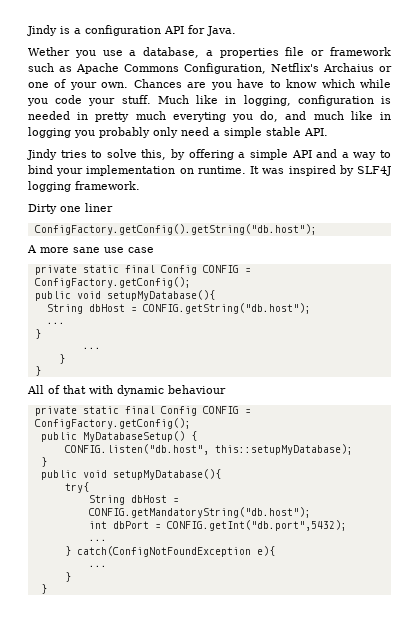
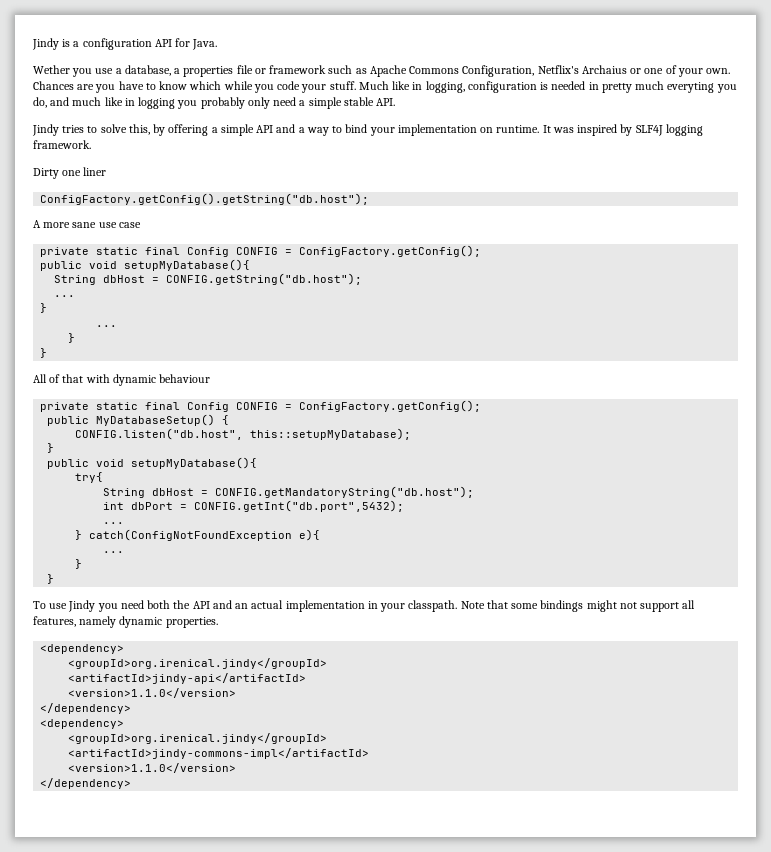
+ To use Jindy you need both the API and an actual implementation in your classpath. Note that some bindings might not support all features, namely dynamic properties.
+ <dependency>
+ <groupId>org.irenical.jindy</groupId>
+ <artifactId>jindy-api</artifactId>
+ <version>1.1.0</version>
+ </dependency>
+ <dependency>
+ <groupId>org.irenical.jindy</groupId>
+ <artifactId>jindy-commons-impl</artifactId>
+ <version>1.1.0</version>
+ </dependency>

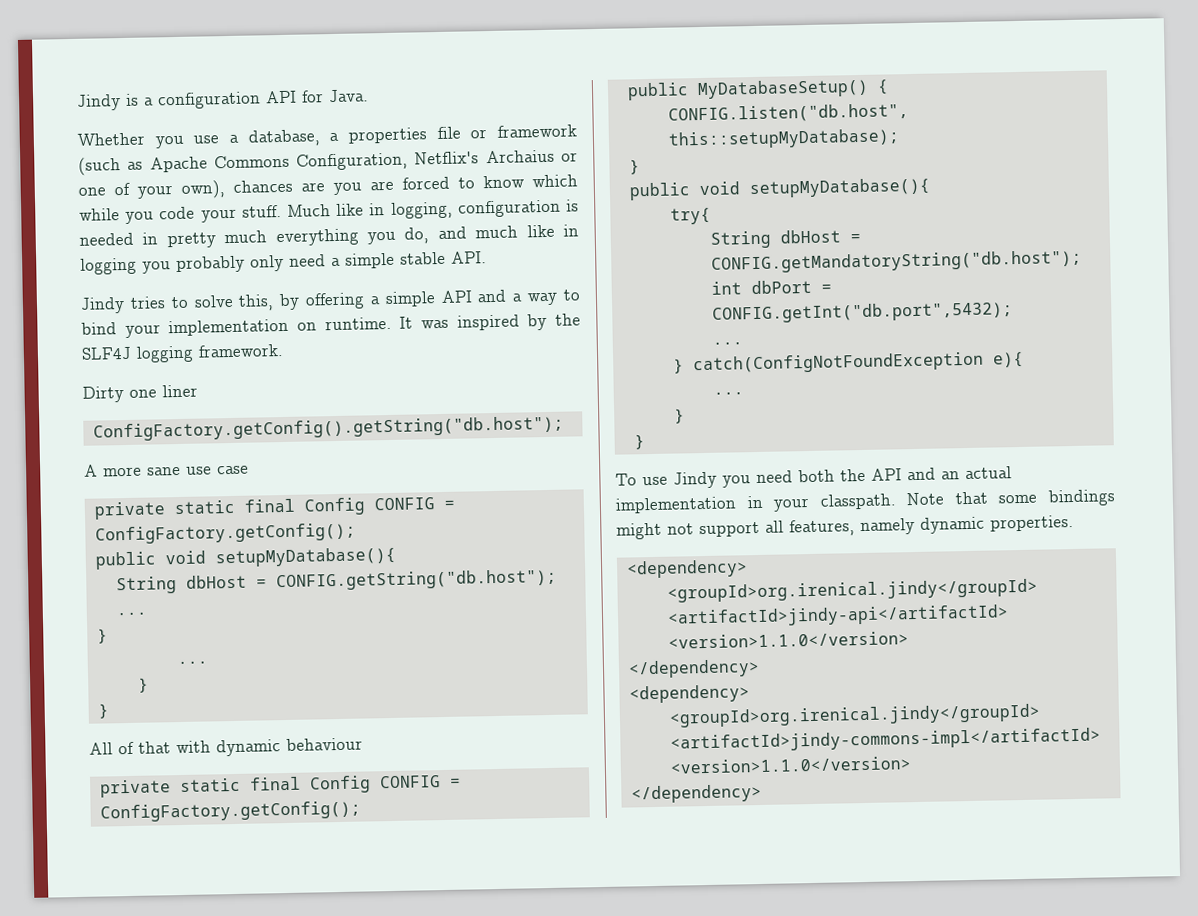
- Wether you use a database, a properties file or framework such as Apache Commons Configuration, Netflix's Archaius or one of your own. Chances are you have to know which while you code your stuff.
+ Whether you use a database, a properties file or framework (such as Apache Commons Configuration, Netflix's Archaius or one of your own), chances are you are forced to know which while you code your stuff.
- Much like in logging, configuration is needed in pretty much everyting you do, and much like in logging you probably only need a simple stable API.
+ Much like in logging, configuration is needed in pretty much everything you do, and much like in logging you probably only need a simple stable API.
- It was inspired by SLF4J logging framework.
+ It was inspired by the SLF4J logging framework.

